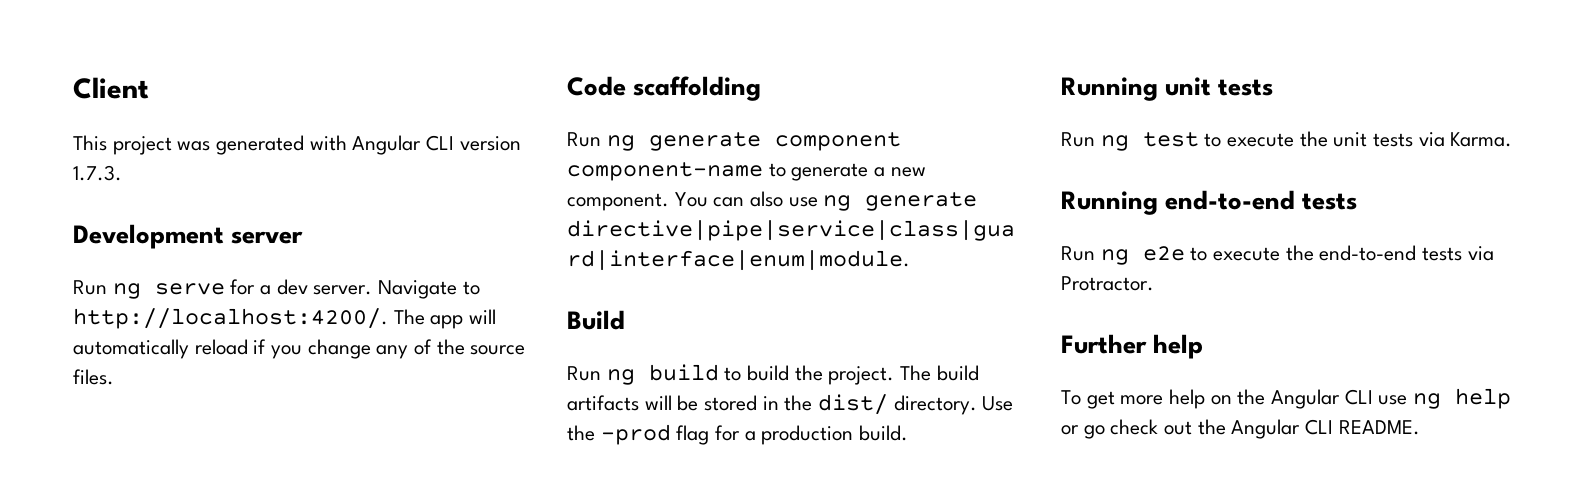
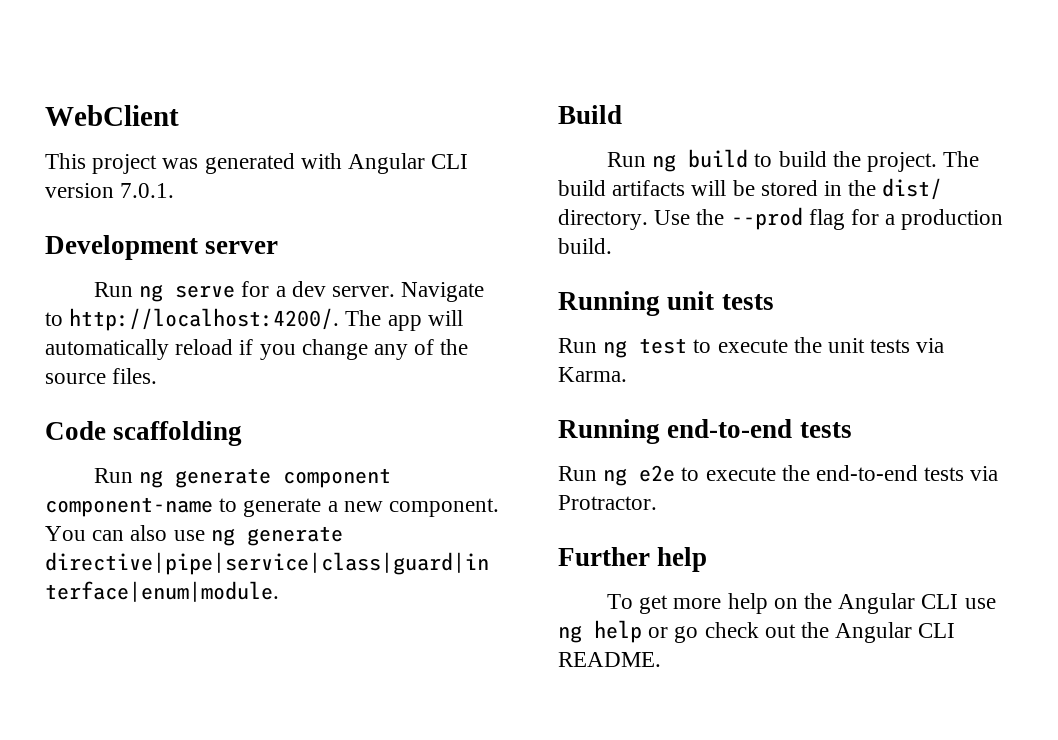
- Client
+ WebClient
- This project was generated with Angular CLI version 1.7.3.
+ This project was generated with Angular CLI version 7.0.1.
- Use the -prod flag for a production build.
+ Use the --prod flag for a production build.

